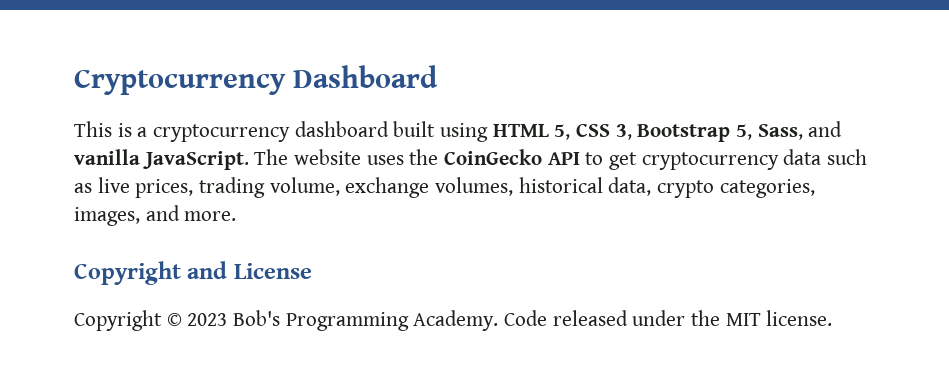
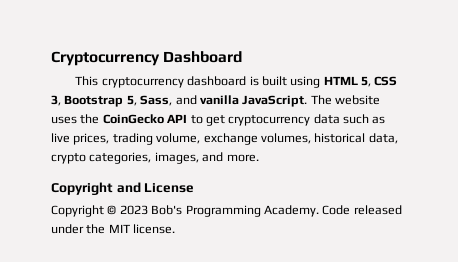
- This is a cryptocurrency dashboard built using HTML 5, CSS 3, Bootstrap 5, Sass, and vanilla JavaScript.
+ This cryptocurrency dashboard is built using HTML 5, CSS 3, Bootstrap 5, Sass, and vanilla JavaScript.

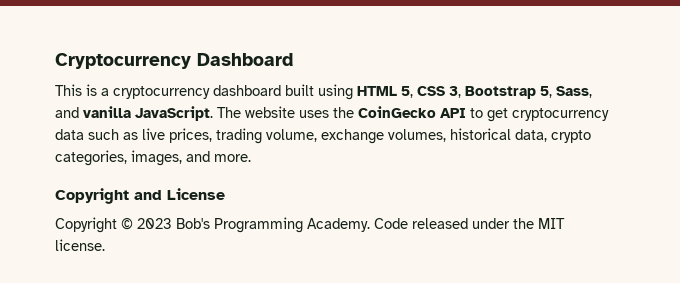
- This cryptocurrency dashboard is built using HTML 5, CSS 3, Bootstrap 5, Sass, and vanilla JavaScript.
+ This is a cryptocurrency dashboard built using HTML 5, CSS 3, Bootstrap 5, Sass, and vanilla JavaScript.

